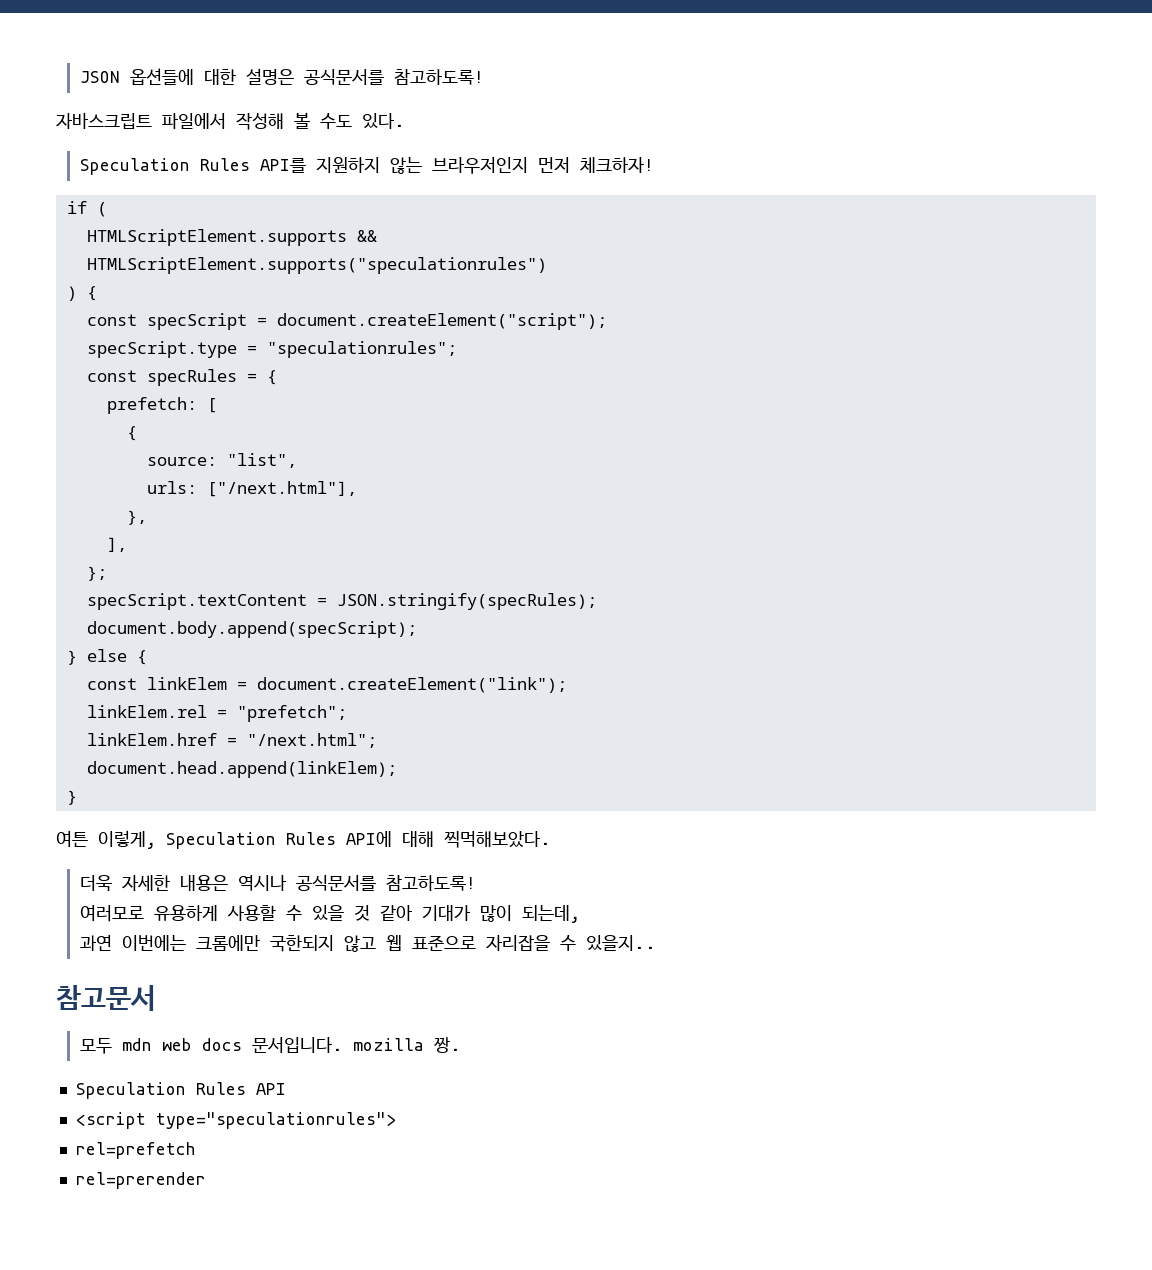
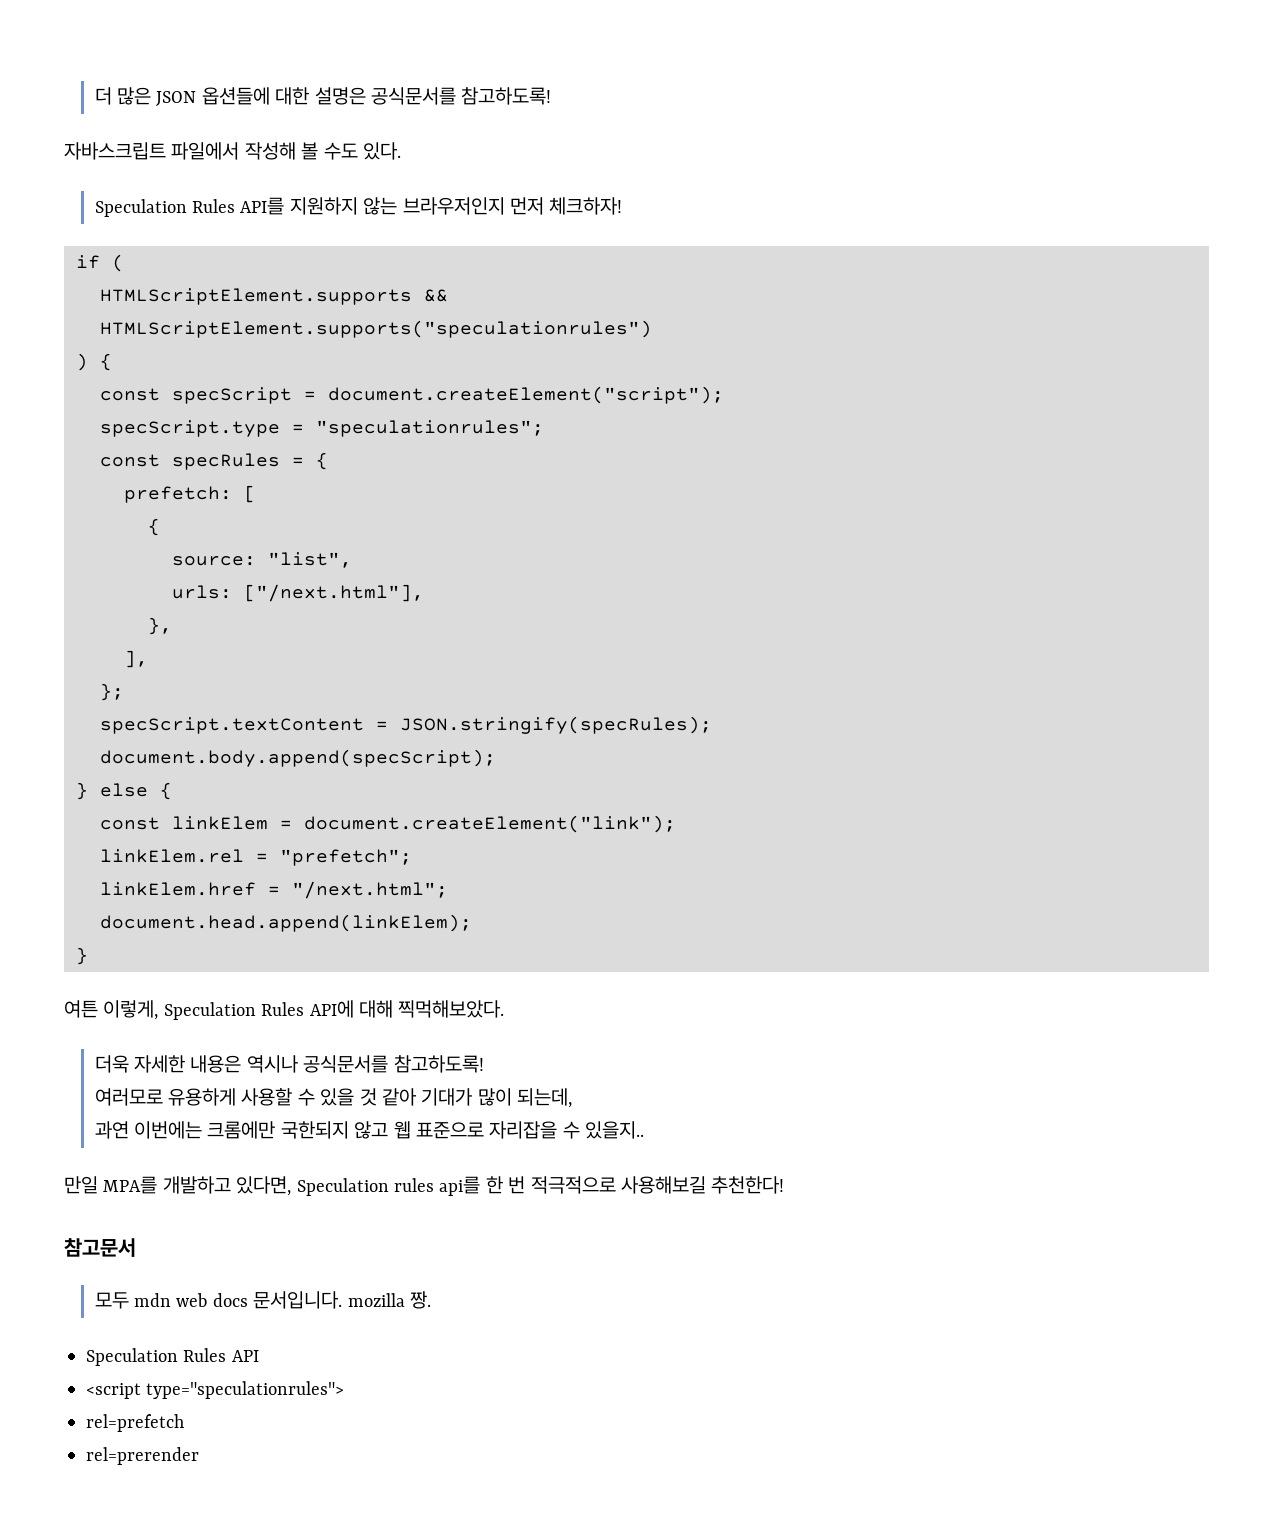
- JSON 옵션들에 대한 설명은 공식문서를 참고하도록!
+ 더 많은 JSON 옵션들에 대한 설명은 공식문서를 참고하도록!
+ 만일 MPA를 개발하고 있다면, Speculation rules api를 한 번 적극적으로 사용해보길 추천한다!

